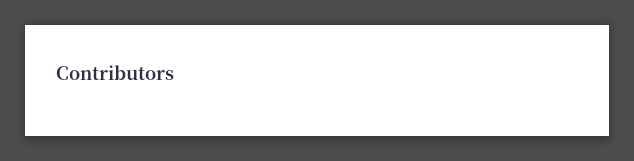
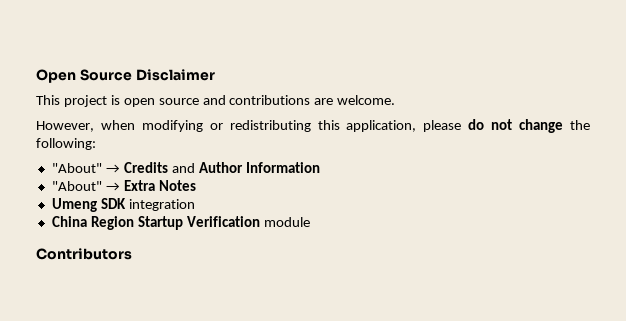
+ Open Source Disclaimer
+ This project is open source and contributions are welcome.
+ However, when modifying or redistributing this application, please do not change the following:
+ "About" → Credits and Author Information
+ "About" → Extra Notes
+ Umeng SDK integration
+ China Region Startup Verification module

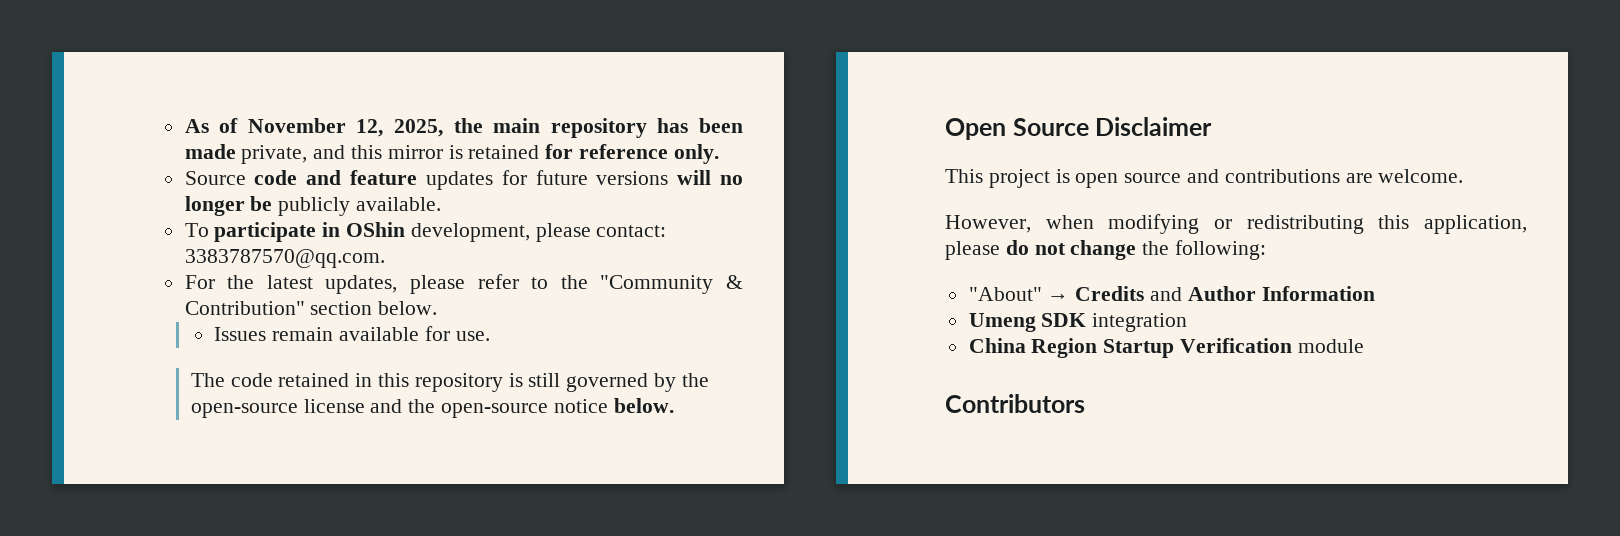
+ As of November 12, 2025, the main repository has been made private, and this mirror is retained for reference only.
+ Source code and feature updates for future versions will no longer be publicly available.
+ To participate in OShin development, please contact: 3383787570@qq.com.
+ For the latest updates, please refer to the "Community & Contribution" section below.
+ Issues remain available for use.
+ The code retained in this repository is still governed by the open-source license and the open-source notice below.
- "About" → Extra Notes

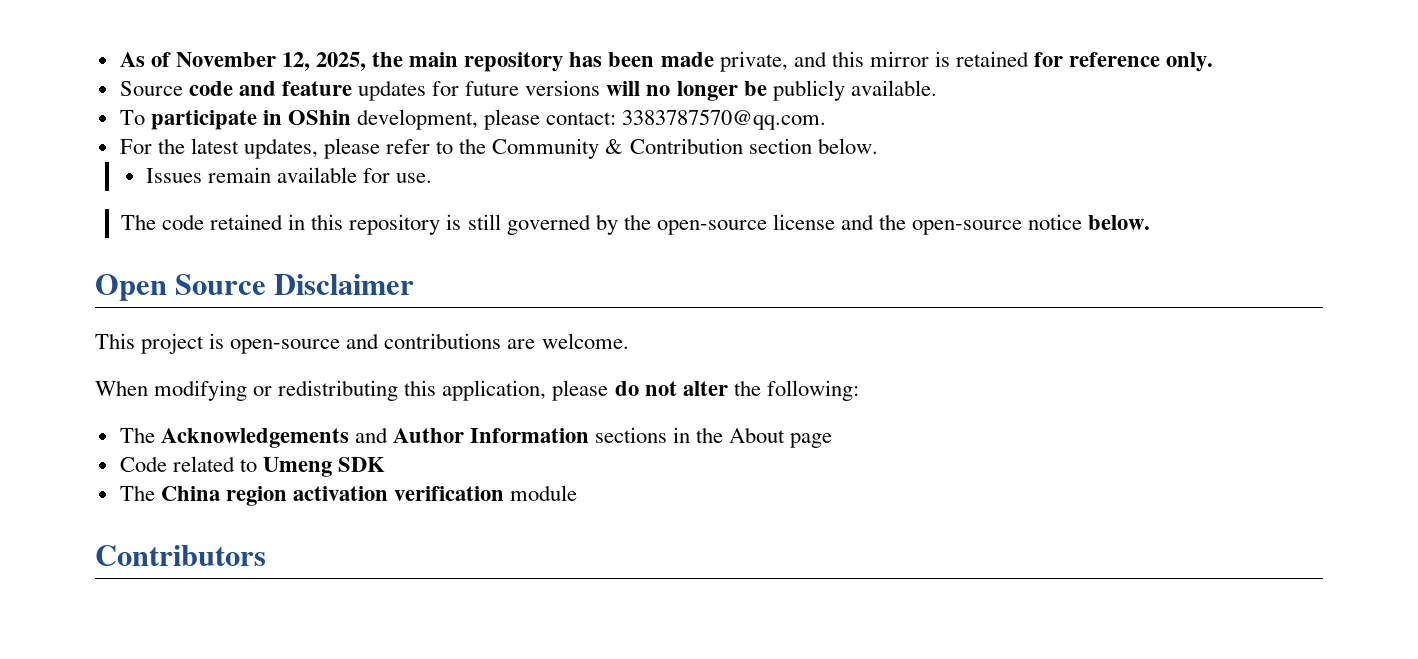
- For the latest updates, please refer to the "Community & Contribution" section below.
+ For the latest updates, please refer to the Community & Contribution section below.
- This project is open source and contributions are welcome.
+ This project is open-source and contributions are welcome.
- However, when modifying or redistributing this application, please do not change the following:
+ When modifying or redistributing this application, please do not alter the following:
- "About" → Credits and Author Information
- Umeng SDK integration
- China Region Startup Verification module
+ The Acknowledgements and Author Information sections in the About page
+ Code related to Umeng SDK
+ The China region activation verification module

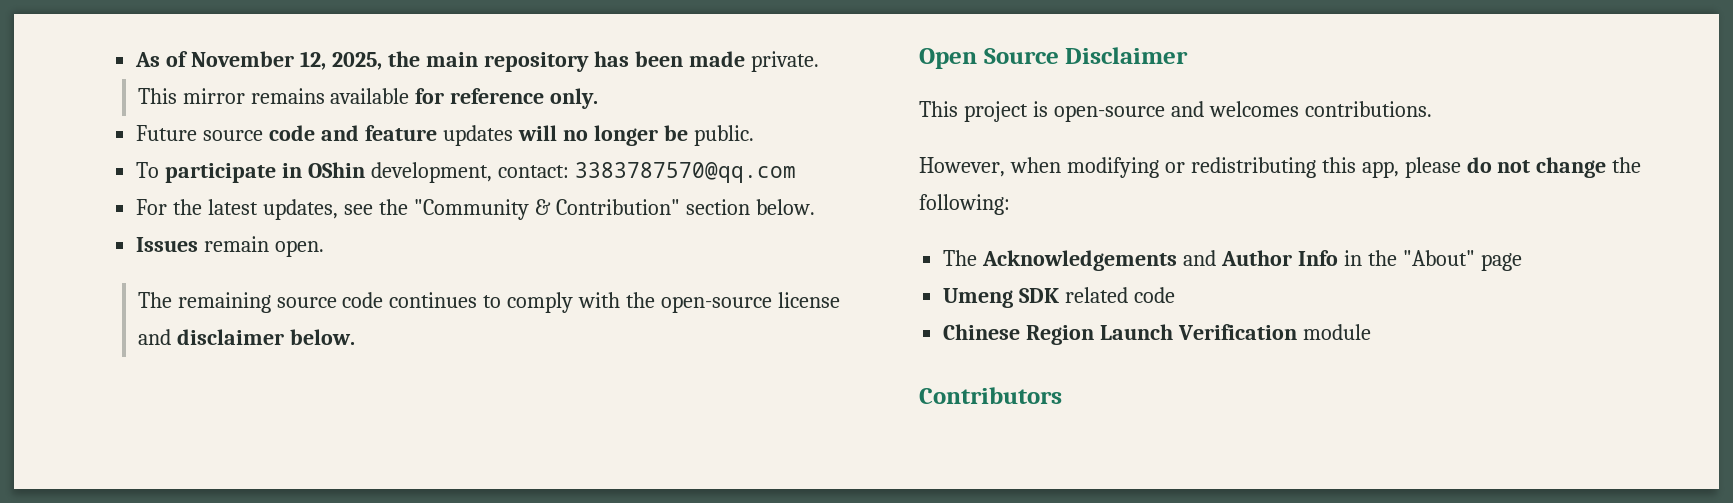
- As of November 12, 2025, the main repository has been made private, and this mirror is retained for reference only.
+ As of November 12, 2025, the main repository has been made private.
+ This mirror remains available for reference only.
- Source code and feature updates for future versions will no longer be publicly available.
+ Future source code and feature updates will no longer be public.
- To participate in OShin development, please contact: 3383787570@qq.com.
+ To participate in OShin development, contact: 3383787570@qq.com
- For the latest updates, please refer to the Community & Contribution section below.
- Issues remain available for use.
- The code retained in this repository is still governed by the open-source license and the open-source notice below.
+ For the latest updates, see the "Community & Contribution" section below.
+ Issues remain open.
+ The remaining source code continues to comply with the open-source license and disclaimer below.
- This project is open-source and contributions are welcome.
- When modifying or redistributing this application, please do not alter the following:
+ This project is open-source and welcomes contributions.
+ However, when modifying or redistributing this app, please do not change the following:
- The Acknowledgements and Author Information sections in the About page
+ The Acknowledgements and Author Info in the "About" page
- Code related to Umeng SDK
- The China region activation verification module
+ Umeng SDK related code
+ Chinese Region Launch Verification module

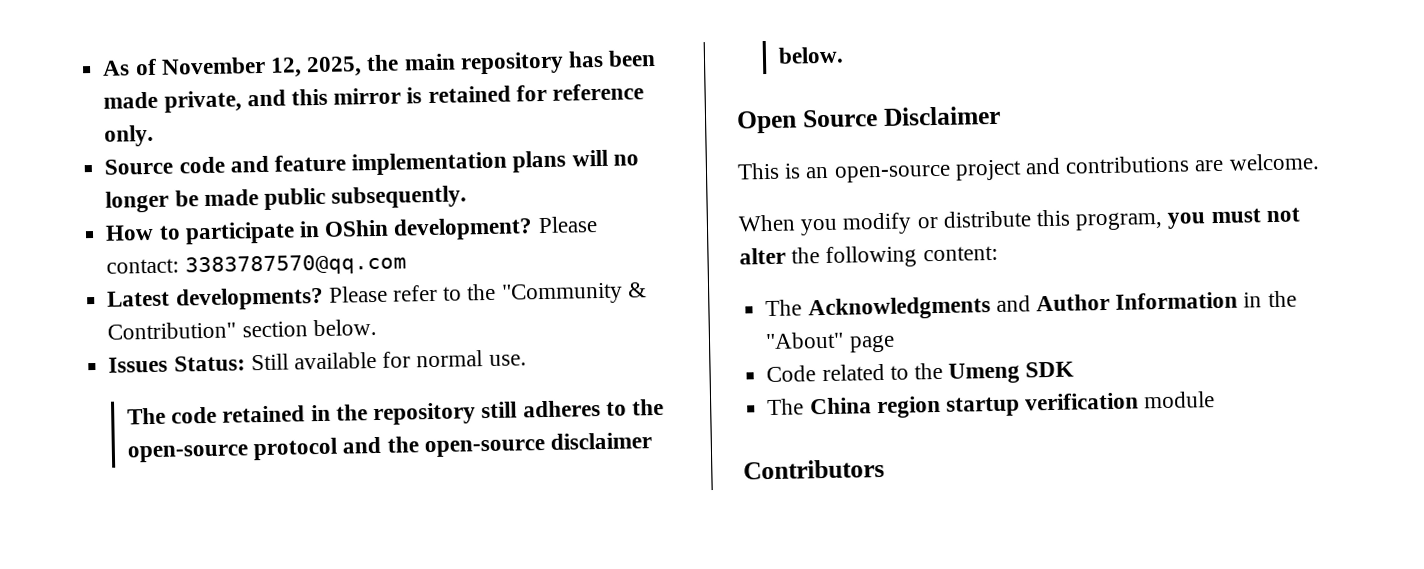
- As of November 12, 2025, the main repository has been made private.
- This mirror remains available for reference only.
+ As of November 12, 2025, the main repository has been made private, and this mirror is retained for reference only.
- Future source code and feature updates will no longer be public.
- To participate in OShin development, contact: 3383787570@qq.com
+ Source code and feature implementation plans will no longer be made public subsequently.
+ How to participate in OShin development? Please contact: 3383787570@qq.com
- For the latest updates, see the "Community & Contribution" section below.
+ Latest developments? Please refer to the "Community & Contribution" section below.
- Issues remain open.
- The remaining source code continues to comply with the open-source license and disclaimer below.
+ Issues Status: Still available for normal use.
+ The code retained in the repository still adheres to the open-source protocol and the open-source disclaimer below.
- This project is open-source and welcomes contributions.
- However, when modifying or redistributing this app, please do not change the following:
- The Acknowledgements and Author Info in the "About" page
+ This is an open-source project and contributions are welcome.
+ When you modify or distribute this program, you must not alter the following content:
+ The Acknowledgments and Author Information in the "About" page
- Umeng SDK related code
- Chinese Region Launch Verification module
+ Code related to the Umeng SDK
+ The China region startup verification module

